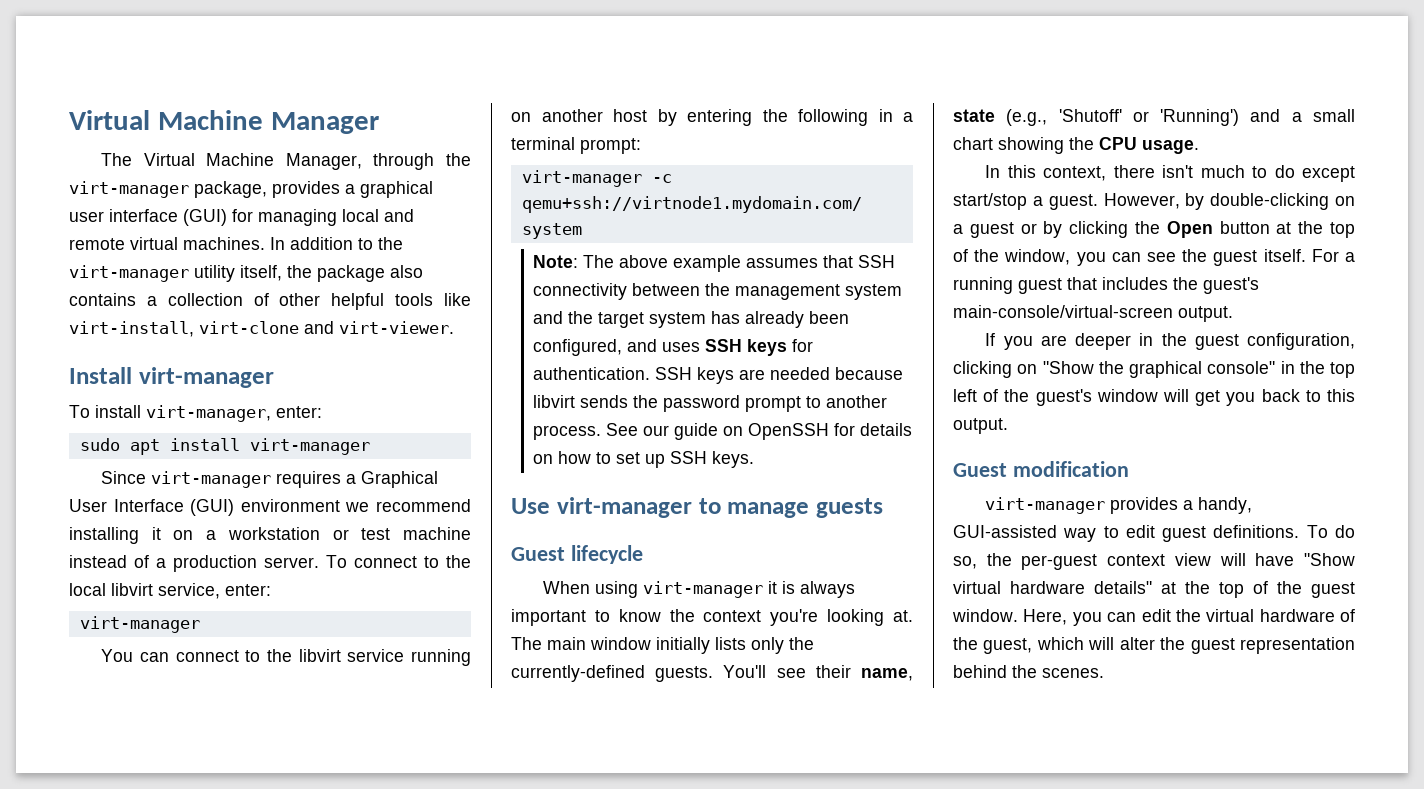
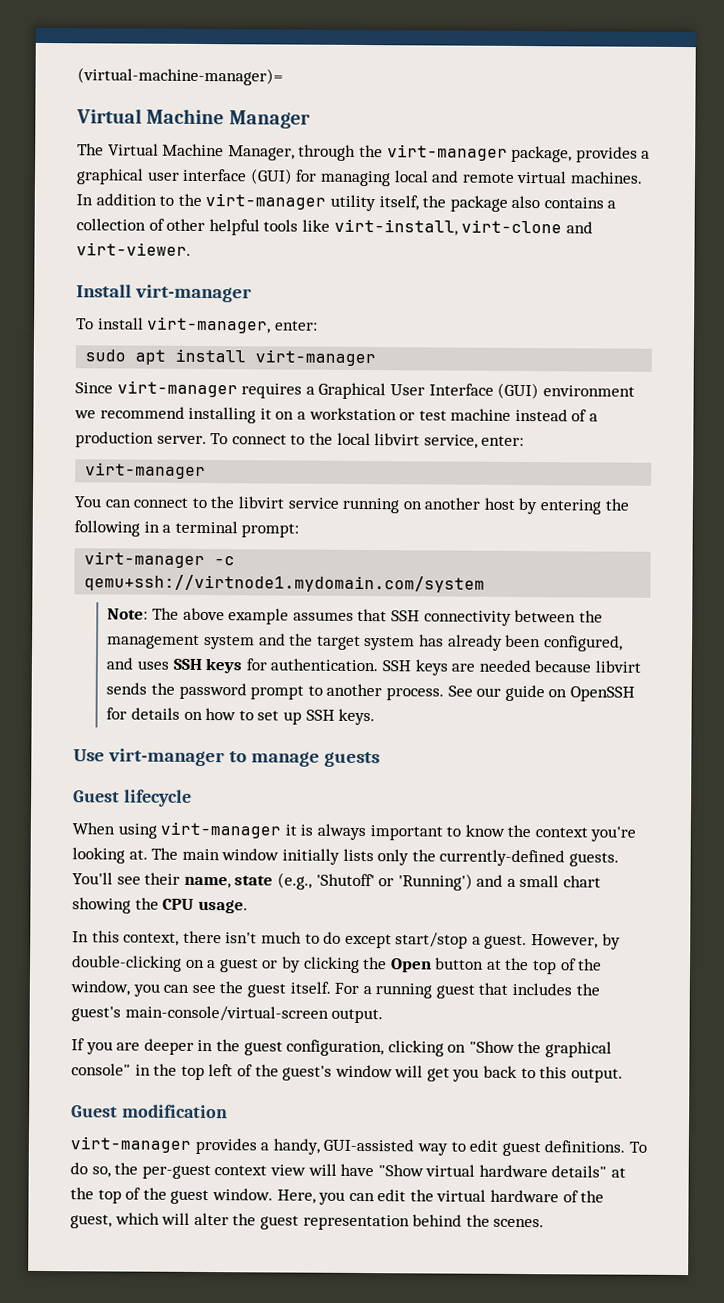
+ (virtual-machine-manager)=

